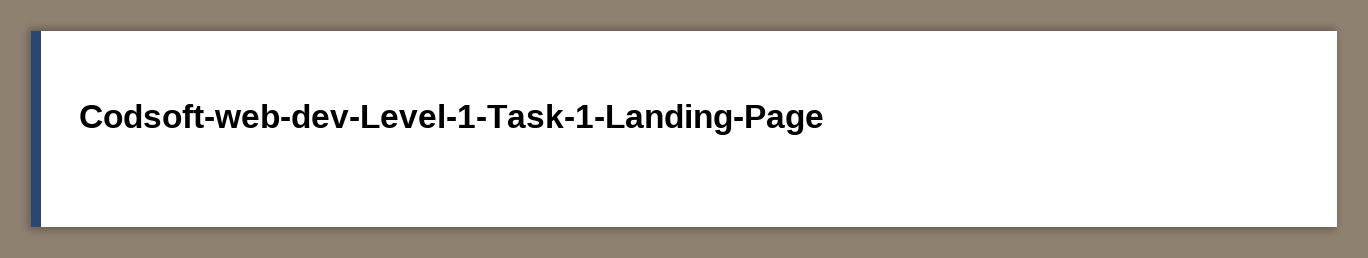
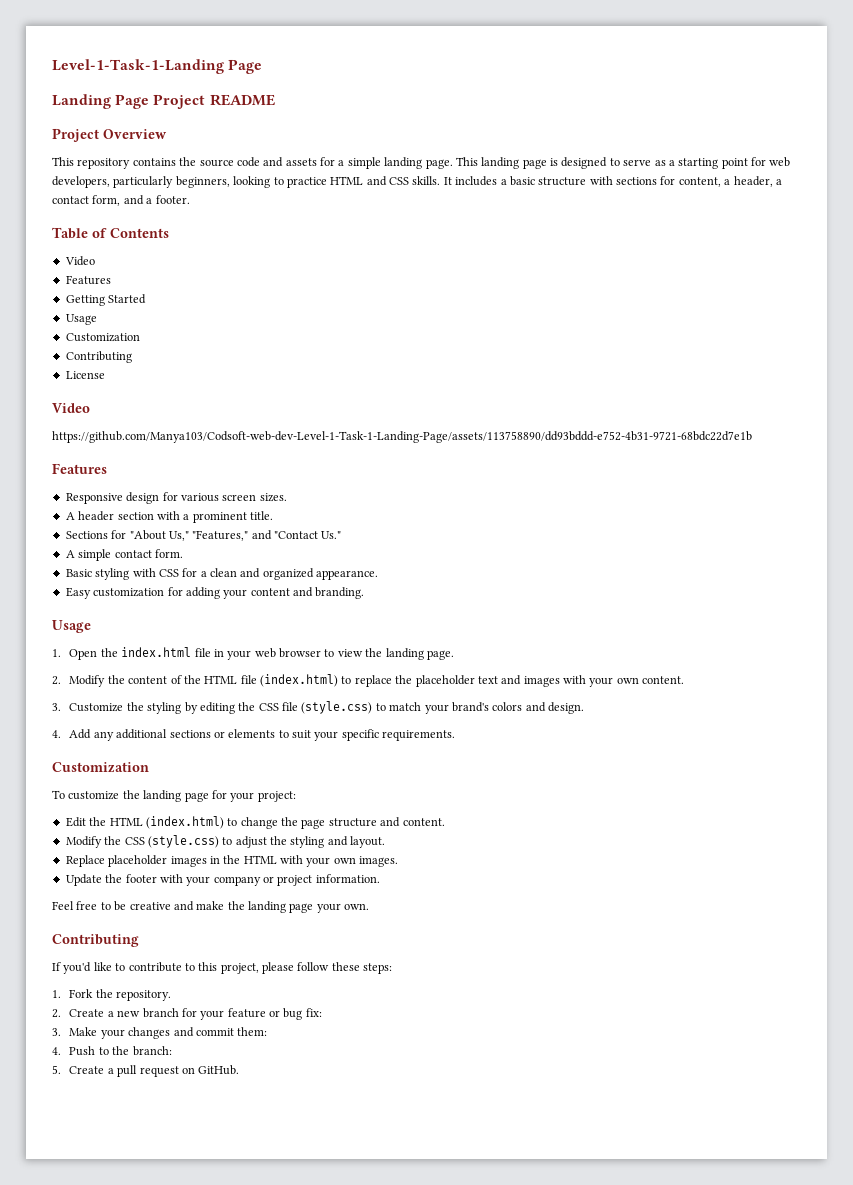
- Codsoft-web-dev-Level-1-Task-1-Landing-Page
+ Level-1-Task-1-Landing Page
+ Landing Page Project README
+ Project Overview
+ This repository contains the source code and assets for a simple landing page. This landing page is designed to serve as a starting point for web developers, particularly beginners, looking to practice HTML and CSS skills. It includes a basic structure with sections for content, a header, a contact form, and a footer.
+ Table of Contents
+ Video
+ Features
+ Getting Started
+ Usage
+ Customization
+ Contributing
+ License
+ Video
+ https://github.com/Manya103/Codsoft-web-dev-Level-1-Task-1-Landing-Page/assets/113758890/dd93bddd-e752-4b31-9721-68bdc22d7e1b
+ Features
+ Responsive design for various screen sizes.
+ A header section with a prominent title.
+ Sections for "About Us," "Features," and "Contact Us."
+ A simple contact form.
+ Basic styling with CSS for a clean and organized appearance.
+ Easy customization for adding your content and branding.
+ Usage
+ 1. Open the index.html file in your web browser to view the landing page.
+ 2. Modify the content of the HTML file (index.html) to replace the placeholder text and images with your own content.
+ 3. Customize the styling by editing the CSS file (style.css) to match your brand's colors and design.
+ 4. Add any additional sections or elements to suit your specific requirements.
+ Customization
+ To customize the landing page for your project:
+ Edit the HTML (index.html) to change the page structure and content.
+ Modify the CSS (style.css) to adjust the styling and layout.
+ Replace placeholder images in the HTML with your own images.
+ Update the footer with your company or project information.
+ Feel free to be creative and make the landing page your own.
+ Contributing
+ If you'd like to contribute to this project, please follow these steps:
+ 1. Fork the repository.
+ 2. Create a new branch for your feature or bug fix:
+ 3. Make your changes and commit them:
+ 4. Push to the branch:
+ 5. Create a pull request on GitHub.

